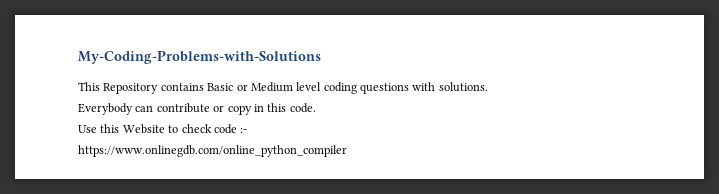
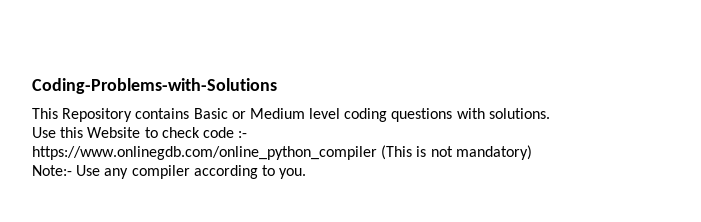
- My-Coding-Problems-with-Solutions
+ Coding-Problems-with-Solutions
- Everybody can contribute or copy in this code.
- https://www.onlinegdb.com/online_python_compiler
+ https://www.onlinegdb.com/online_python_compiler (This is not mandatory)
+ Note:- Use any compiler according to you.

